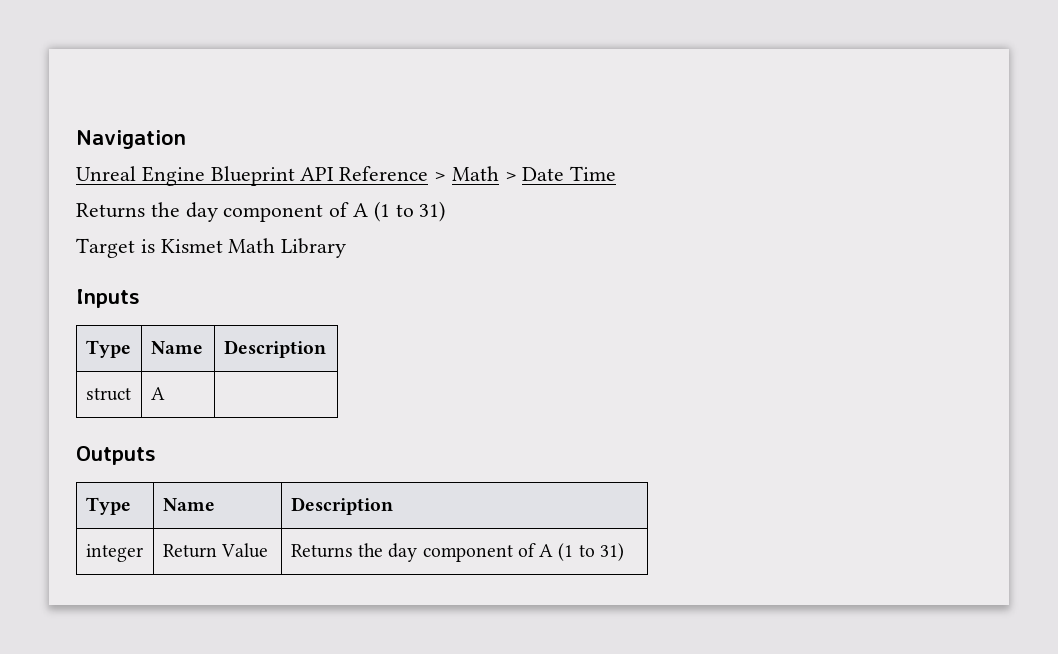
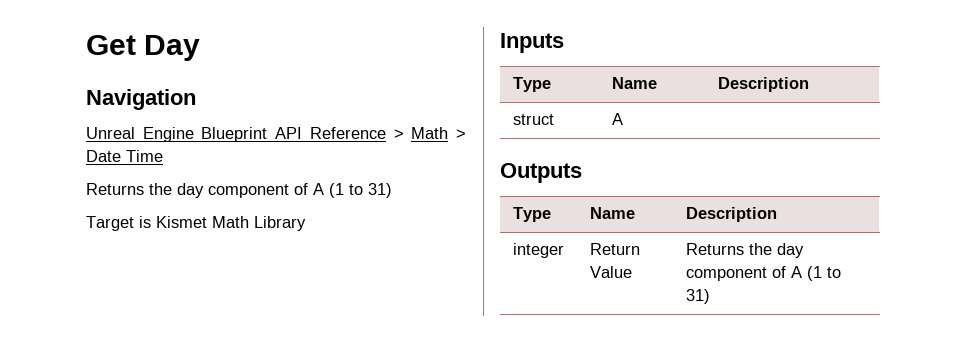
+ Get Day

